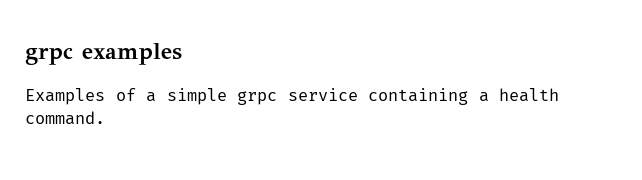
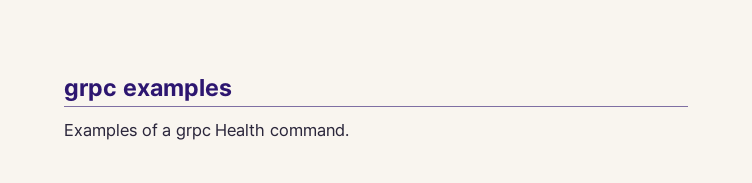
- Examples of a simple grpc service containing a health command.
+ Examples of a grpc Health command.

